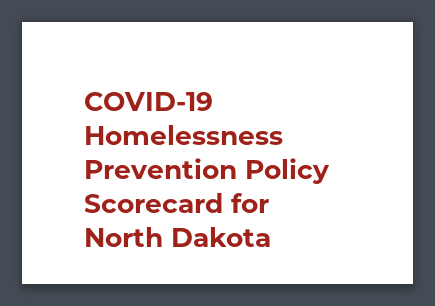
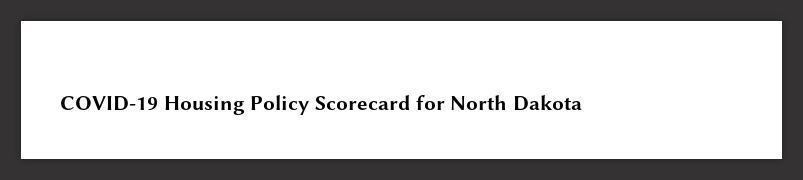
- COVID-19 Homelessness Prevention Policy Scorecard for North Dakota
+ COVID-19 Housing Policy Scorecard for North Dakota

